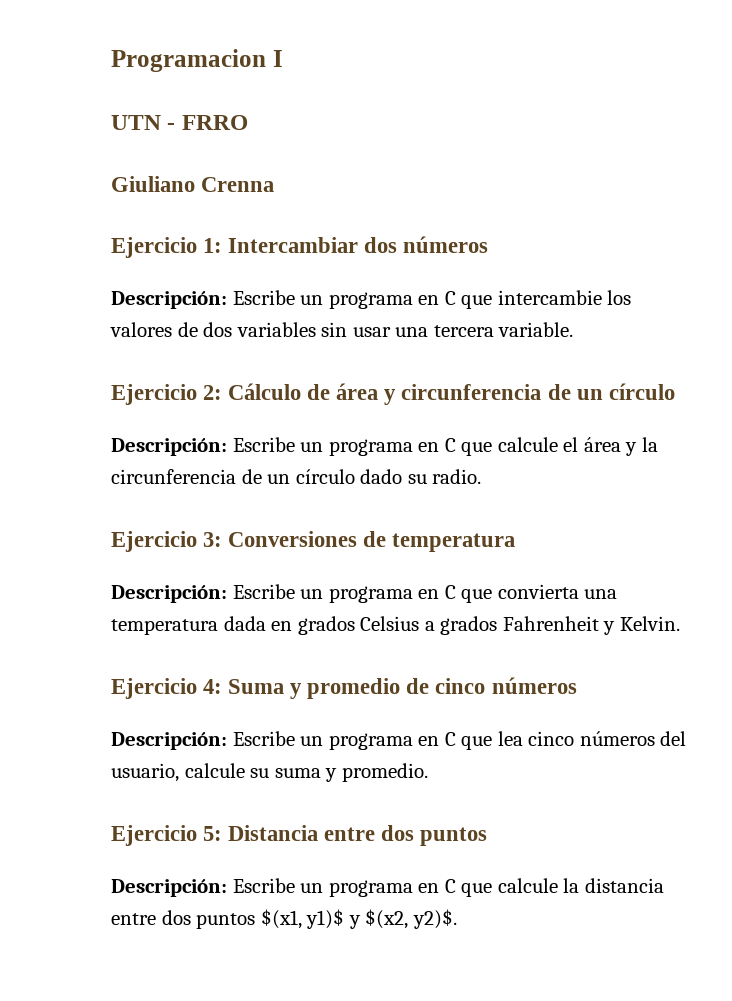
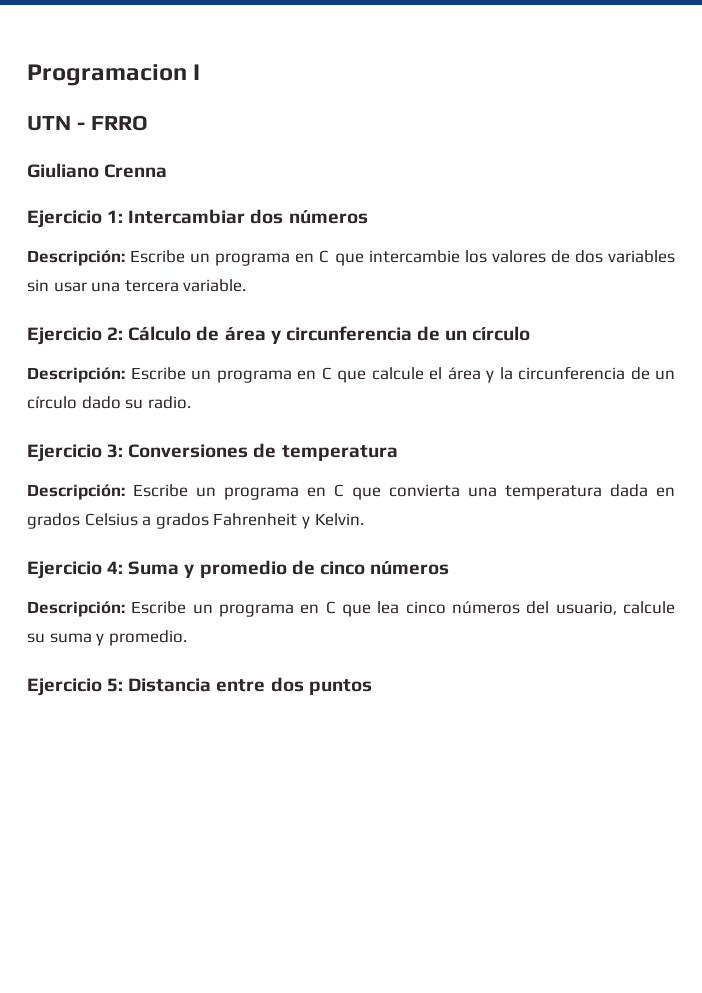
- Descripción: Escribe un programa en C que calcule la distancia entre dos puntos $(x1, y1)$ y $(x2, y2)$.

